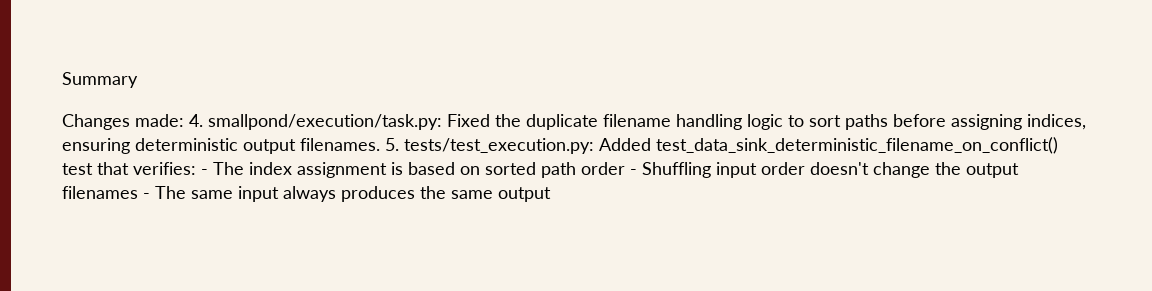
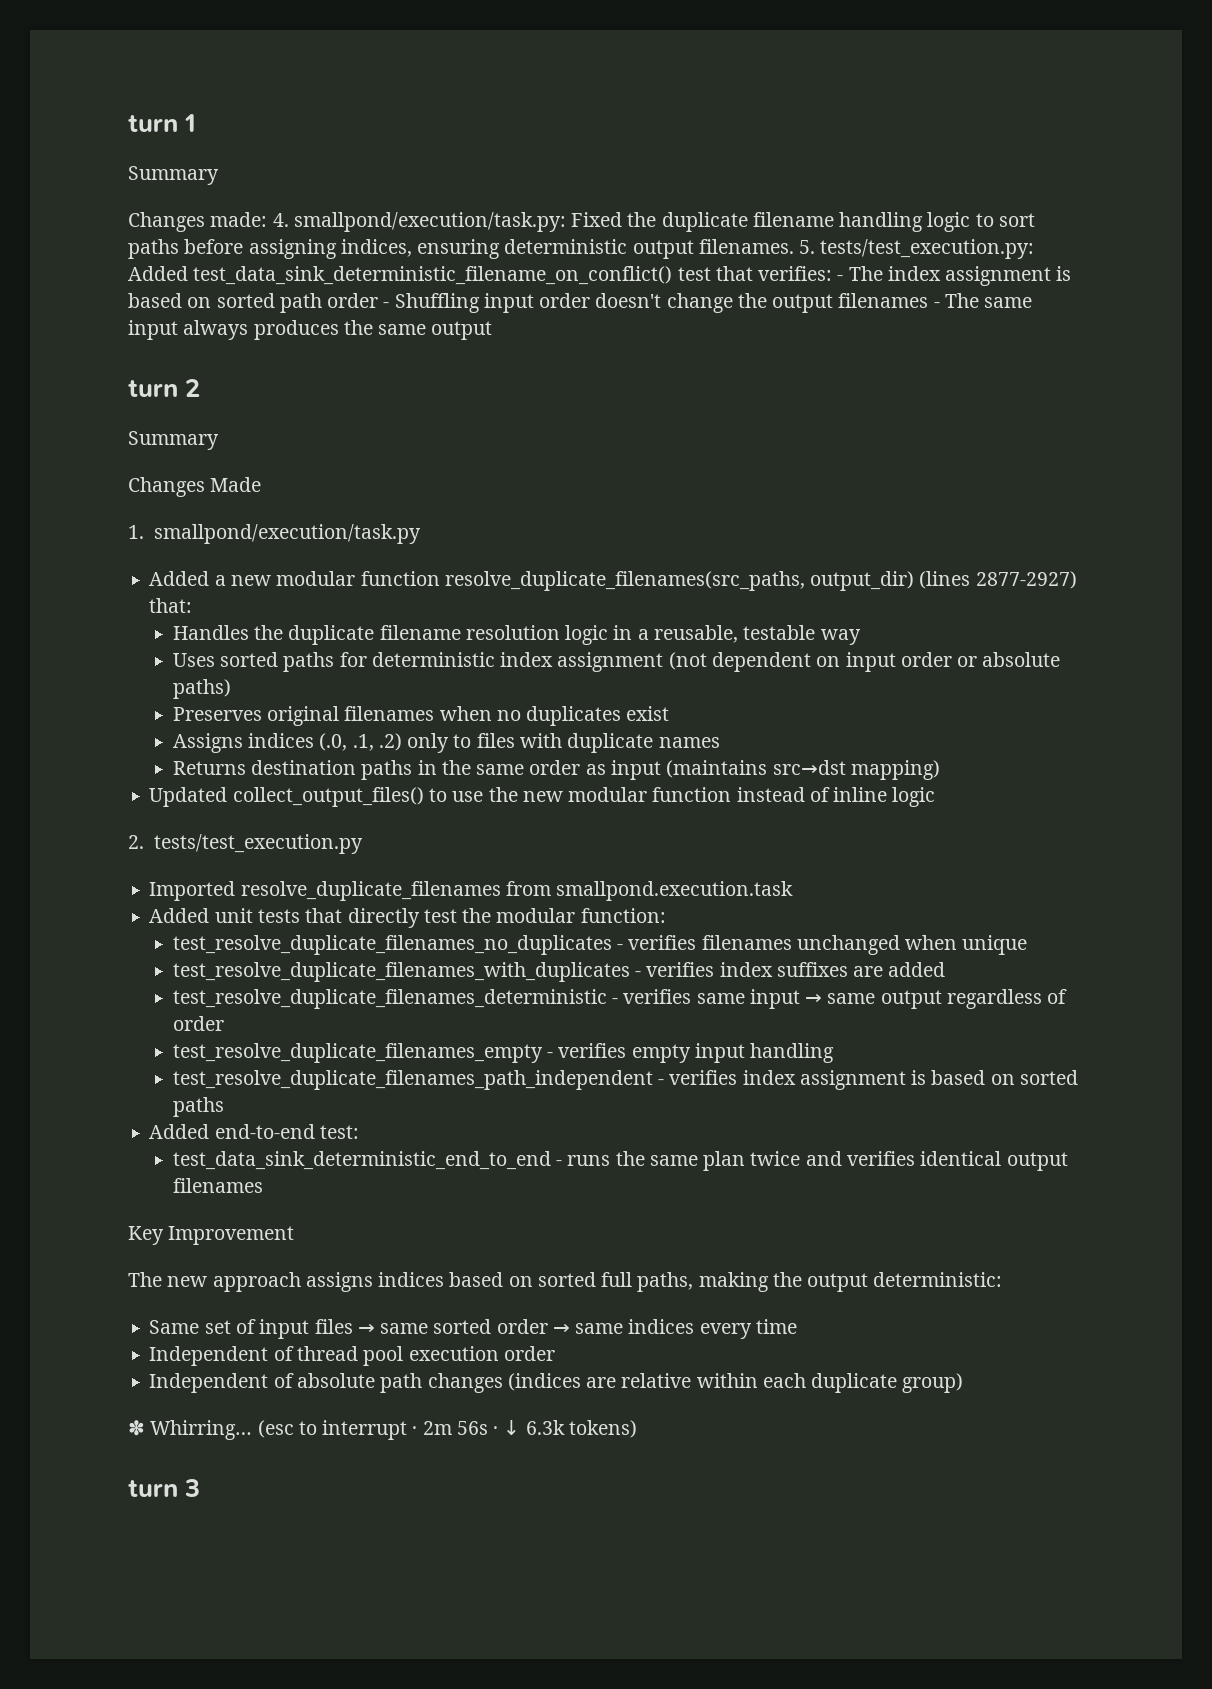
+ turn 1
+ turn 2
+ Summary
+ Changes Made
+ 1. smallpond/execution/task.py
+ Added a new modular function resolve_duplicate_filenames(src_paths, output_dir) (lines 2877-2927) that:
+ Handles the duplicate filename resolution logic in a reusable, testable way
+ Uses sorted paths for deterministic index assignment (not dependent on input order or absolute paths)
+ Preserves original filenames when no duplicates exist
+ Assigns indices (.0, .1, .2) only to files with duplicate names
+ Returns destination paths in the same order as input (maintains src→dst mapping)
+ Updated collect_output_files() to use the new modular function instead of inline logic
+ 2. tests/test_execution.py
+ Imported resolve_duplicate_filenames from smallpond.execution.task
+ Added unit tests that directly test the modular function:
+ test_resolve_duplicate_filenames_no_duplicates - verifies filenames unchanged when unique
+ test_resolve_duplicate_filenames_with_duplicates - verifies index suffixes are added
+ test_resolve_duplicate_filenames_deterministic - verifies same input → same output regardless of order
+ test_resolve_duplicate_filenames_empty - verifies empty input handling
+ test_resolve_duplicate_filenames_path_independent - verifies index assignment is based on sorted paths
+ Added end-to-end test:
+ test_data_sink_deterministic_end_to_end - runs the same plan twice and verifies identical output filenames
+ Key Improvement
+ The new approach assigns indices based on sorted full paths, making the output deterministic:
+ Same set of input files → same sorted order → same indices every time
+ Independent of thread pool execution order
+ Independent of absolute path changes (indices are relative within each duplicate group)
+ ✽ Whirring… (esc to interrupt · 2m 56s · ↓ 6.3k tokens)
+ turn 3

